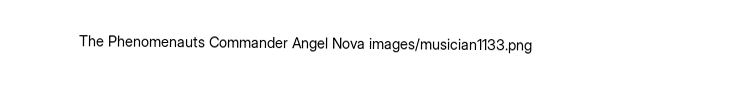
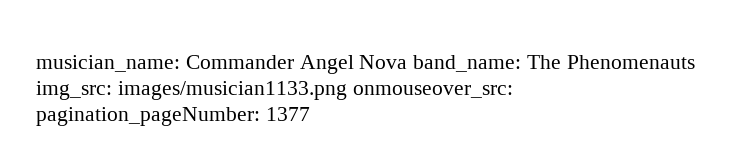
- The Phenomenauts Commander Angel Nova images/musician1133.png
+ musician_name: Commander Angel Nova band_name: The Phenomenauts img_src: images/musician1133.png onmouseover_src: pagination_pageNumber: 1377

